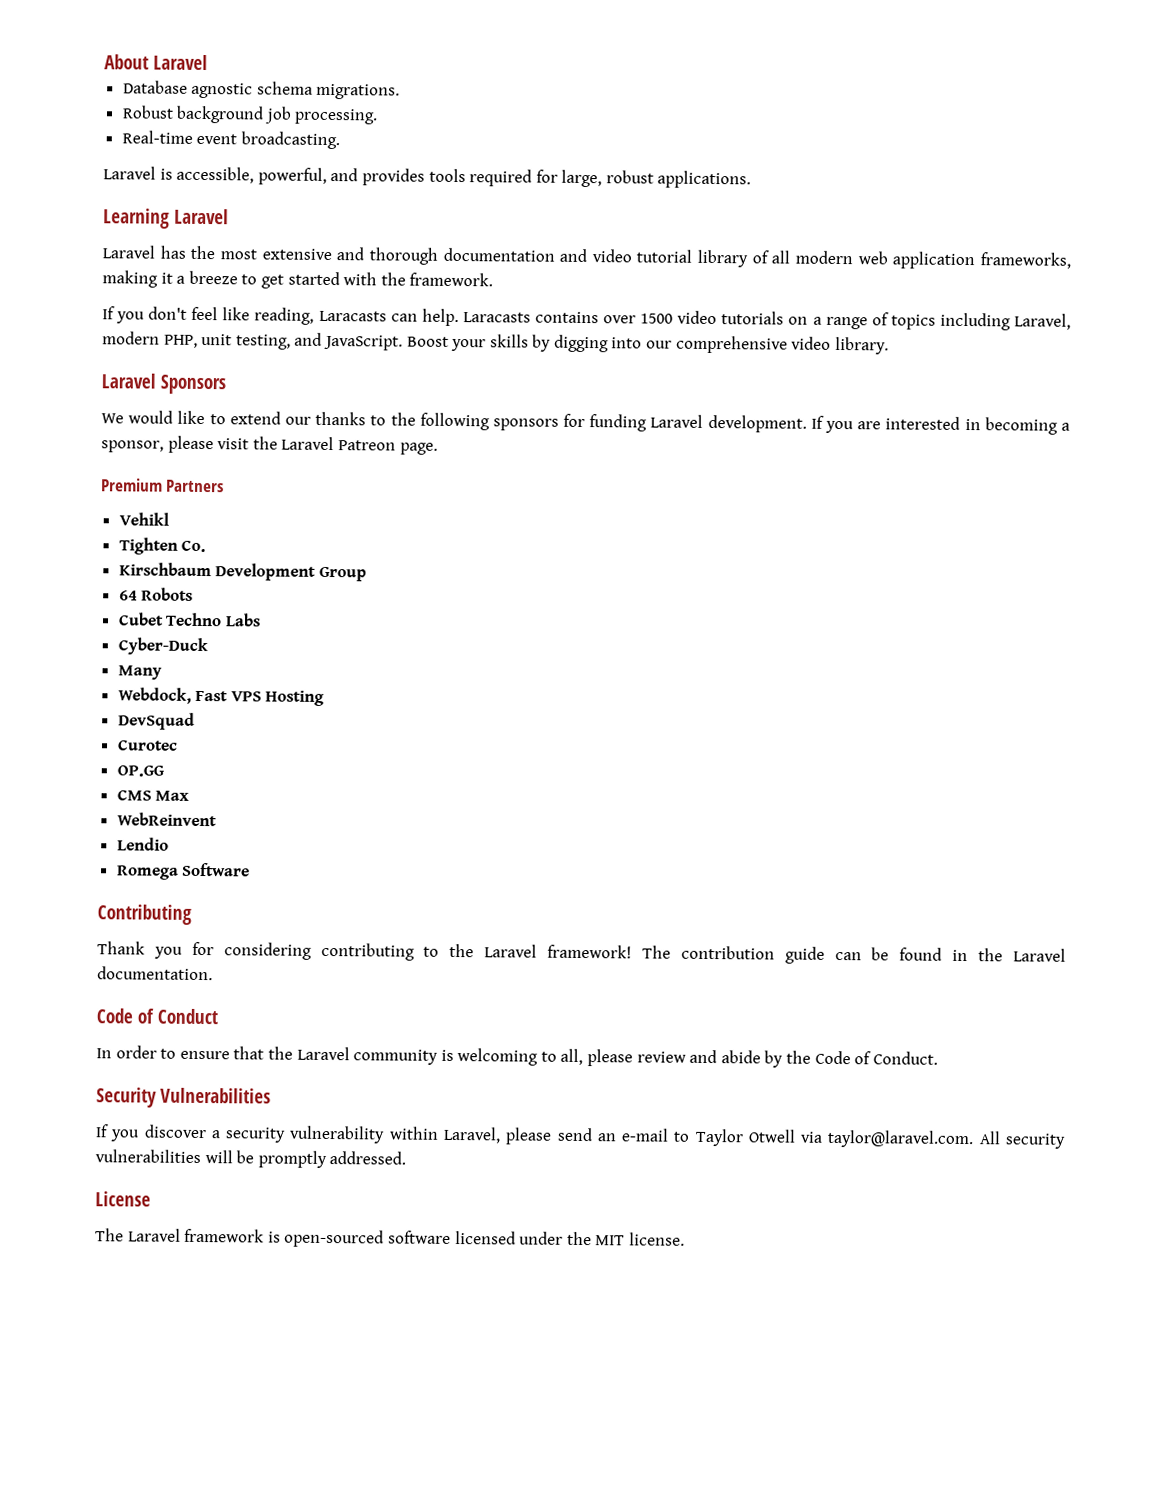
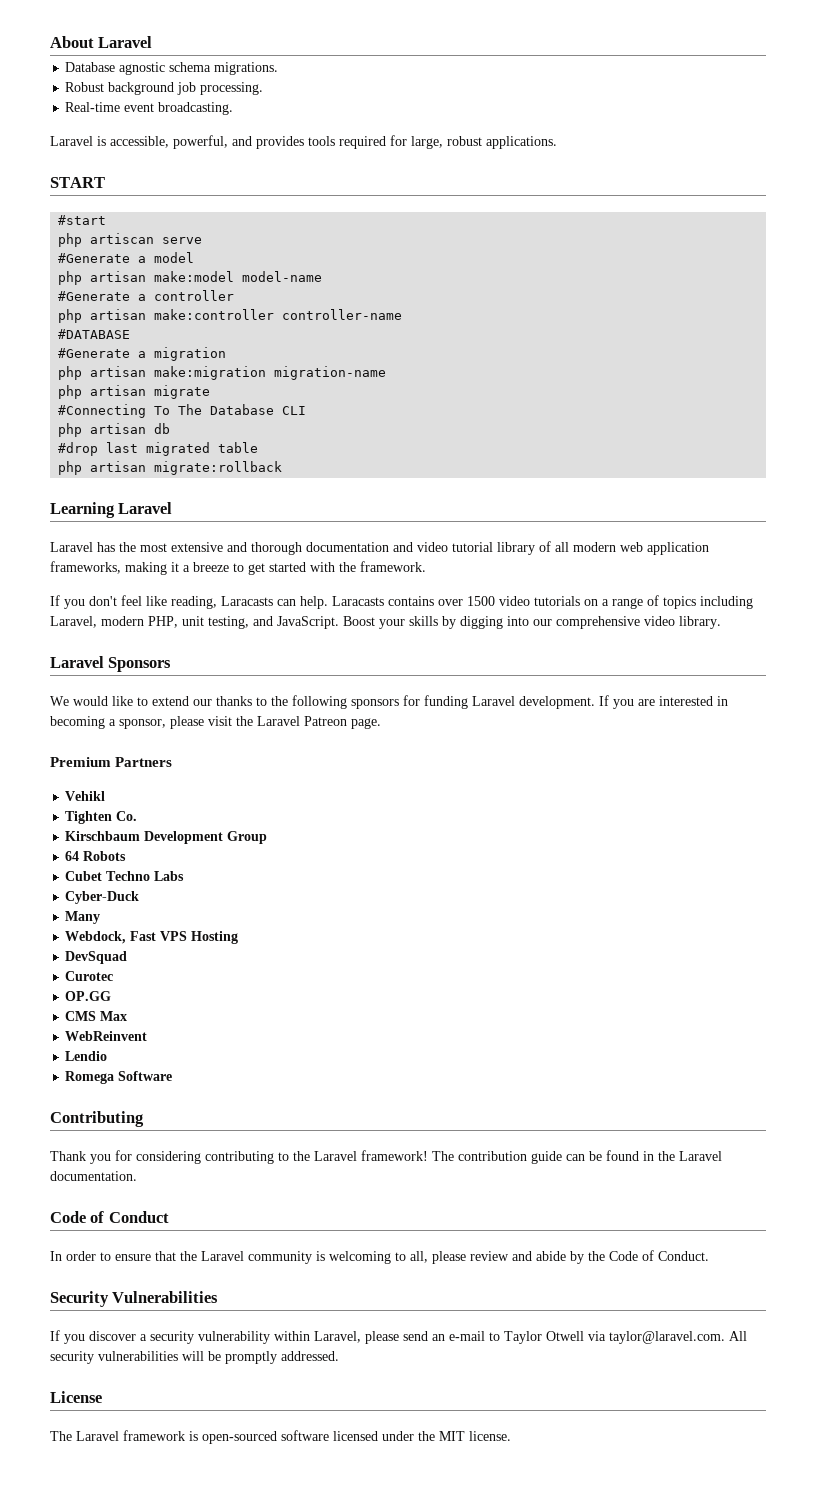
+ START
+ #start
+ php artiscan serve
+ #Generate a model
+ php artisan make:model model-name
+ #Generate a controller
+ php artisan make:controller controller-name
+ #DATABASE
+ #Generate a migration
+ php artisan make:migration migration-name
+ php artisan migrate
+ #Connecting To The Database CLI
+ php artisan db
+ #drop last migrated table
+ php artisan migrate:rollback

